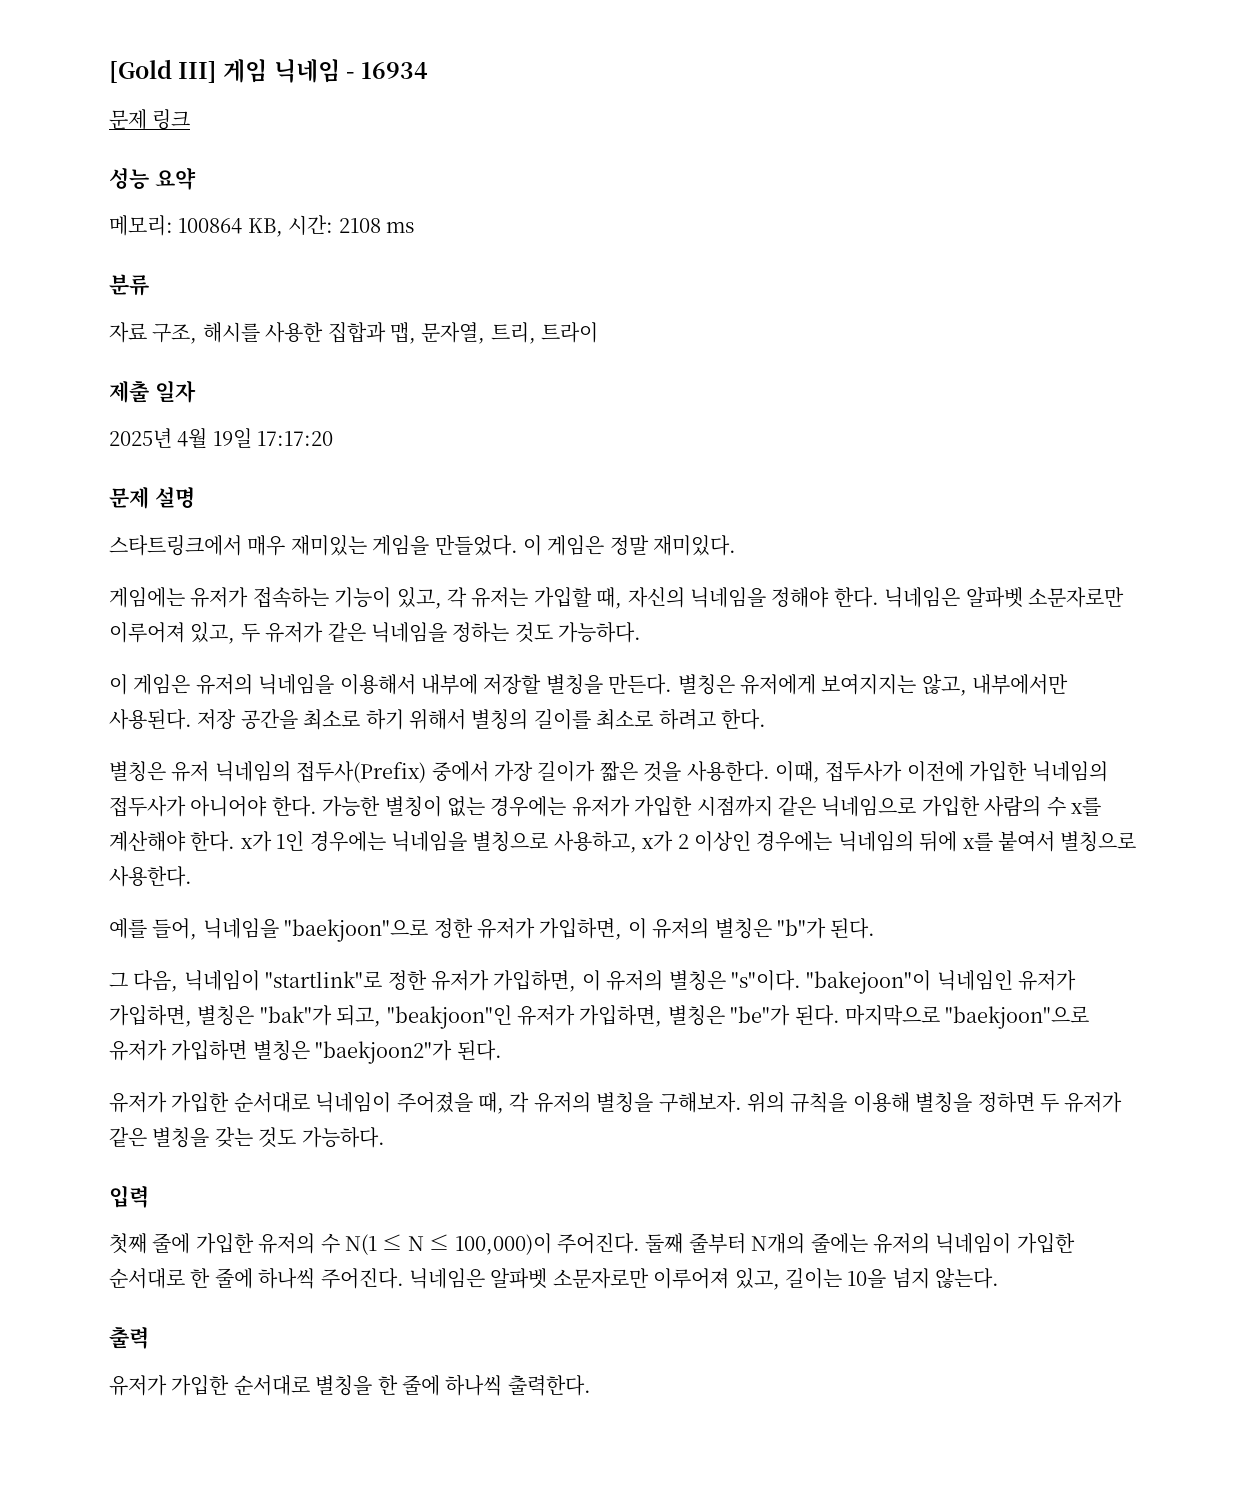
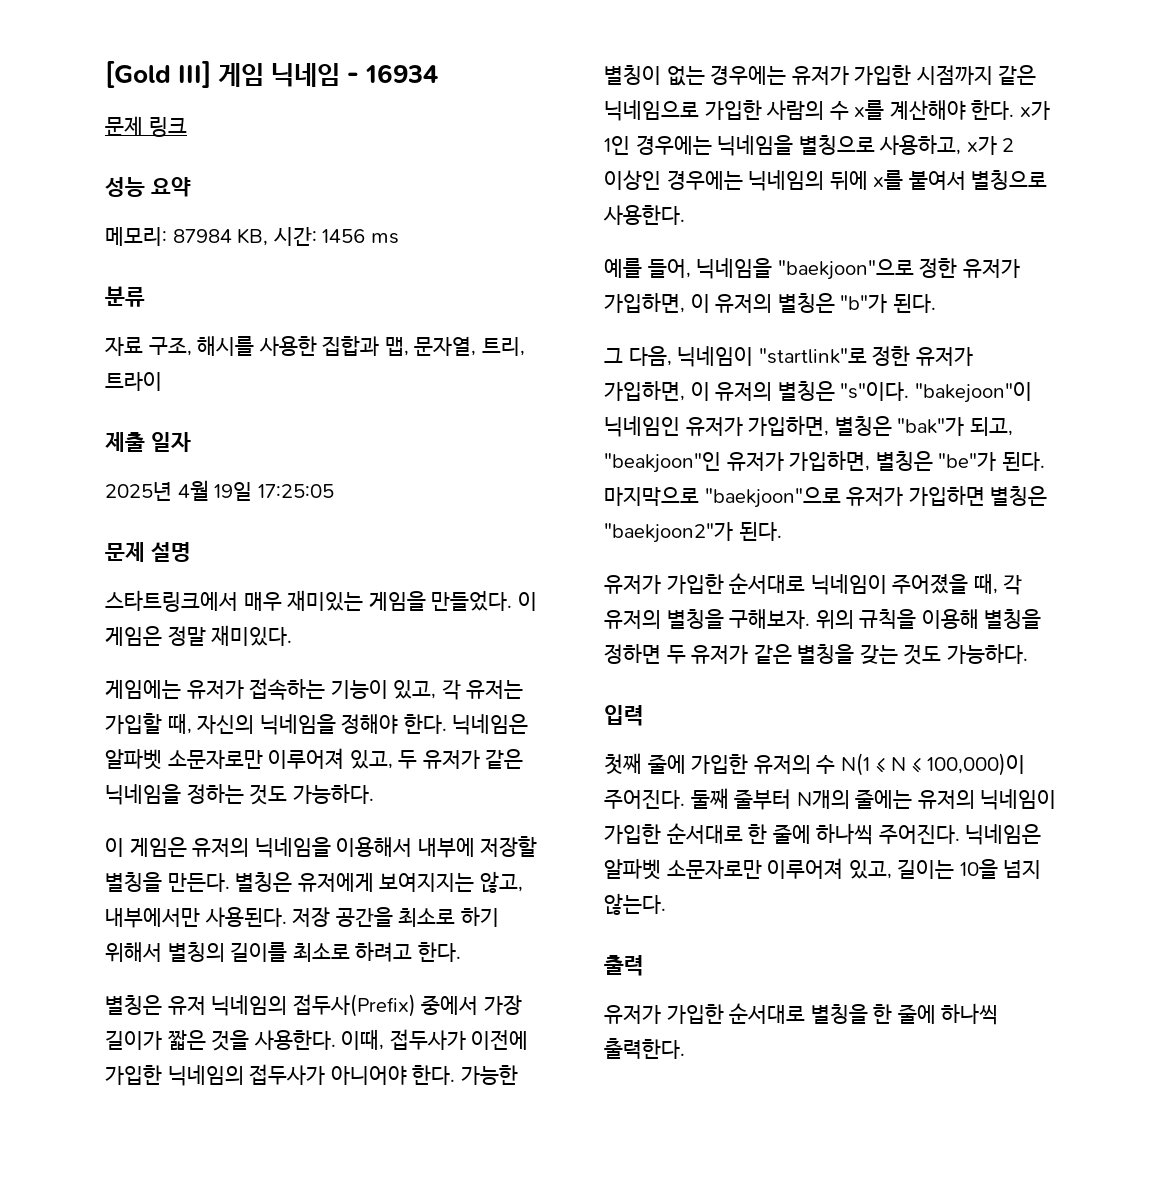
- 메모리: 100864 KB, 시간: 2108 ms
+ 메모리: 87984 KB, 시간: 1456 ms
- 2025년 4월 19일 17:17:20
+ 2025년 4월 19일 17:25:05

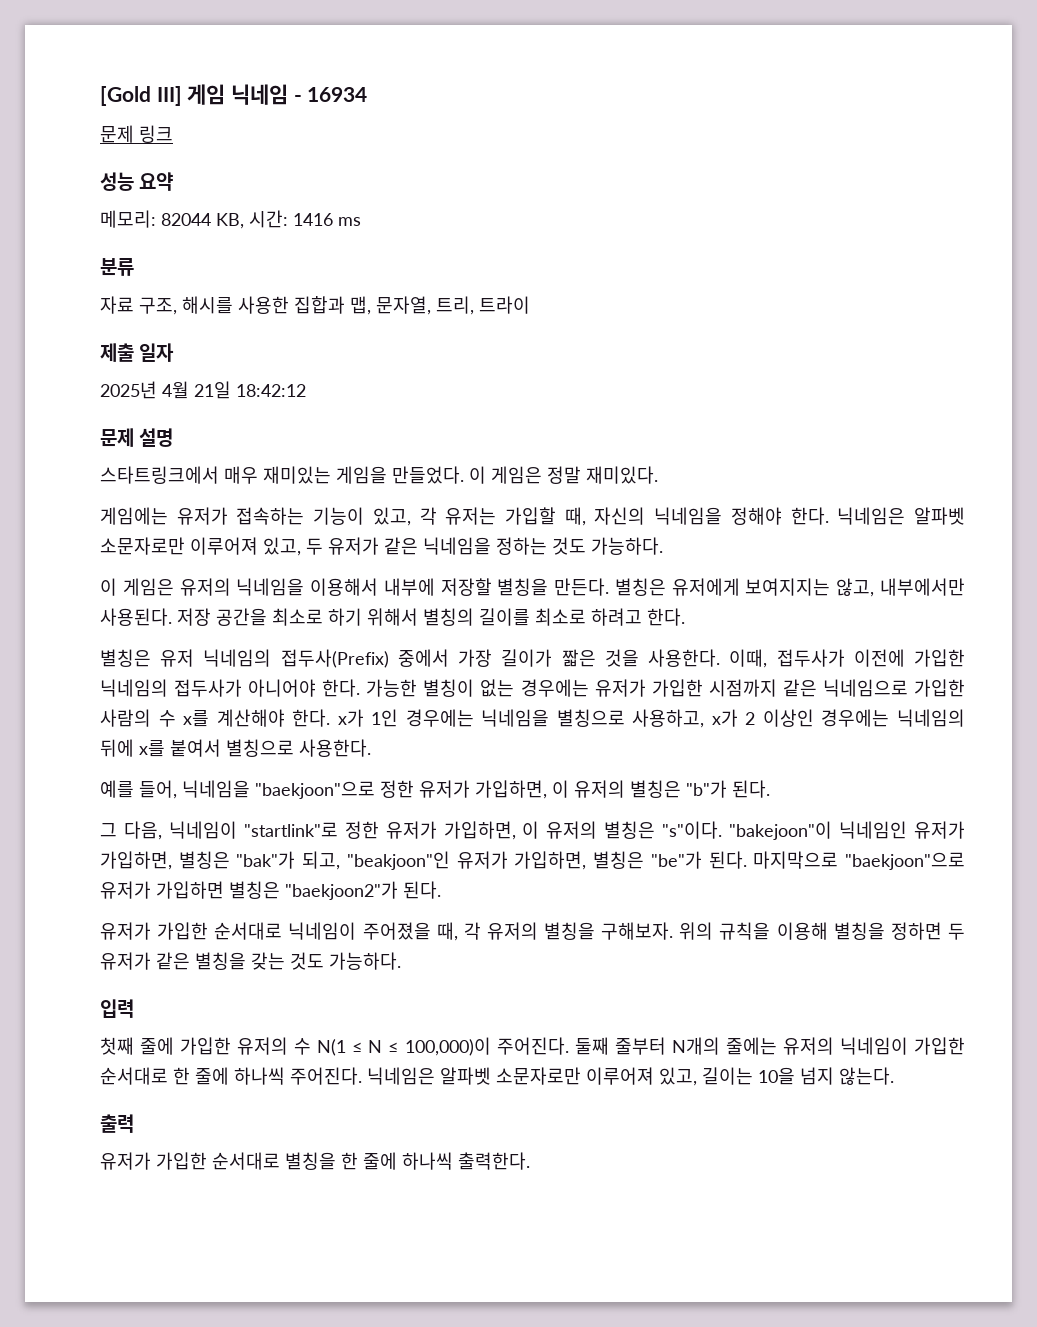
- 메모리: 87984 KB, 시간: 1456 ms
+ 메모리: 82044 KB, 시간: 1416 ms
- 2025년 4월 19일 17:25:05
+ 2025년 4월 21일 18:42:12

